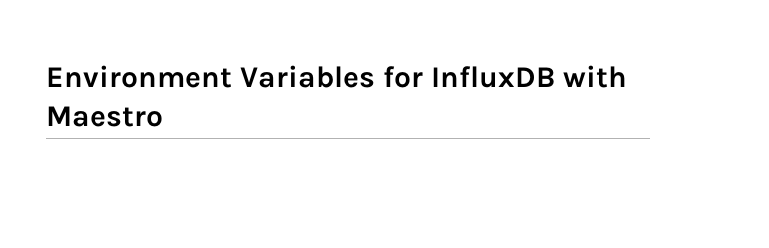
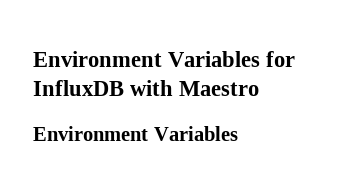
  Environment Variables for InfluxDB with Maestro
+ Environment Variables

